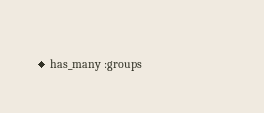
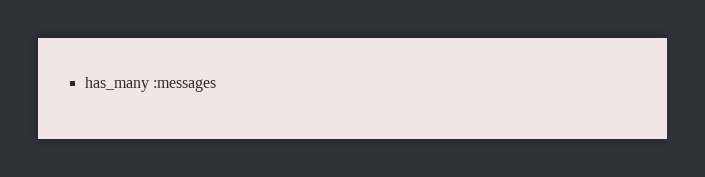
- has_many :groups
+ has_many :messages

